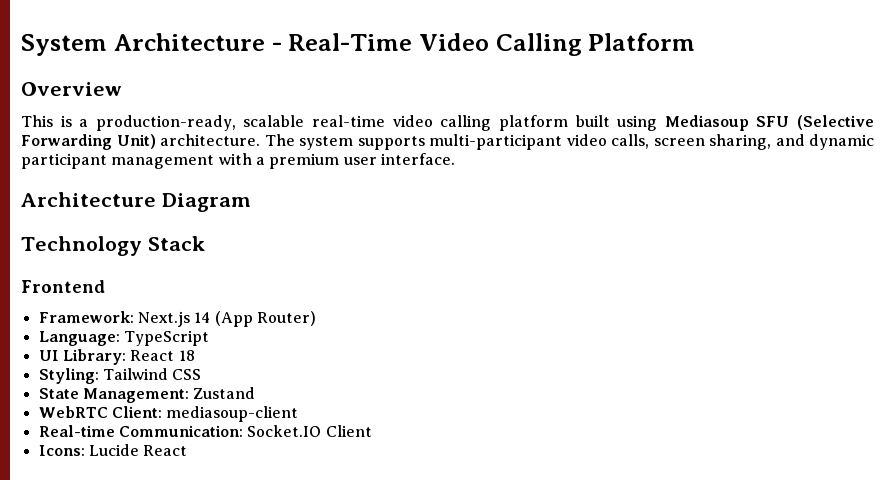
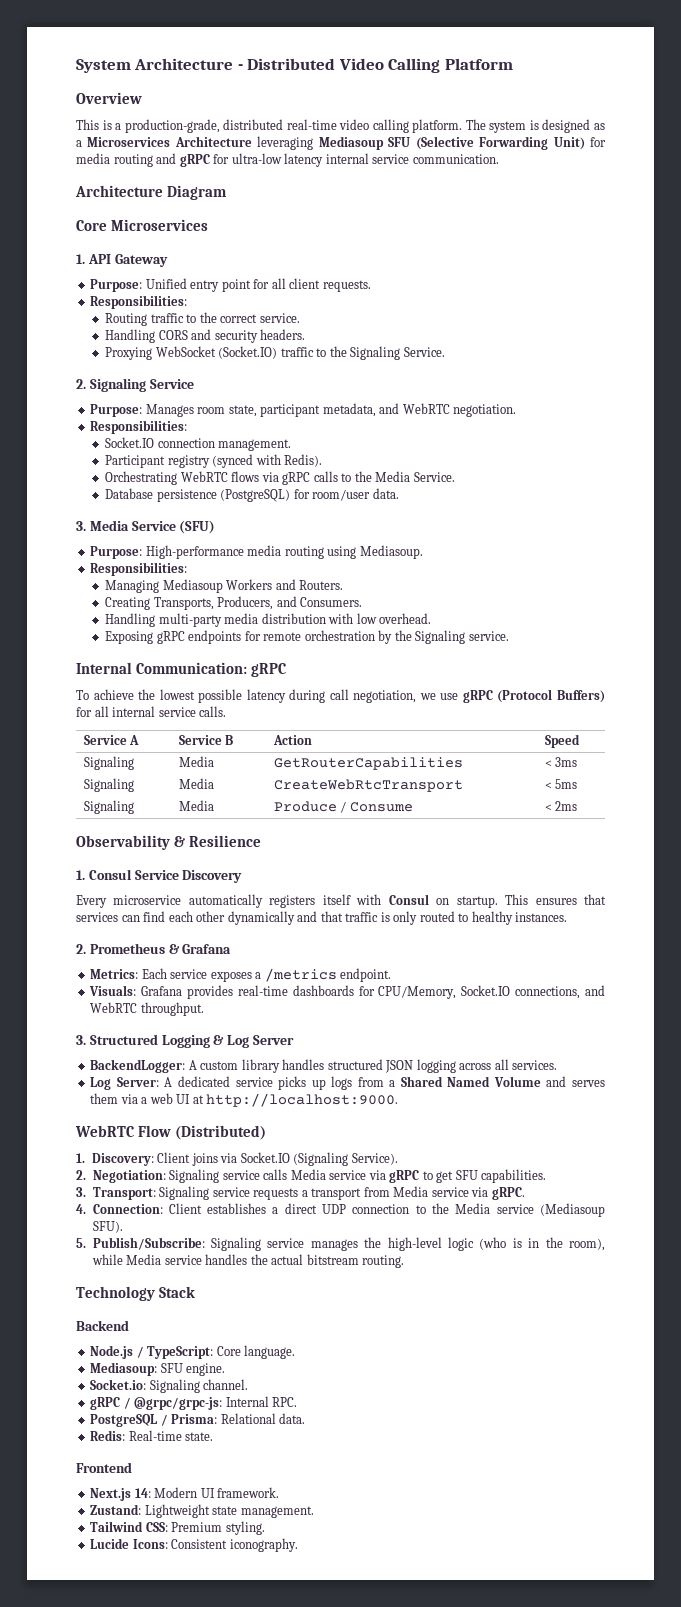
- System Architecture - Real-Time Video Calling Platform
+ System Architecture - Distributed Video Calling Platform
- This is a production-ready, scalable real-time video calling platform built using Mediasoup SFU (Selective Forwarding Unit) architecture. The system supports multi-participant video calls, screen sharing, and dynamic participant management with a premium user interface.
+ This is a production-grade, distributed real-time video calling platform. The system is designed as a Microservices Architecture leveraging Mediasoup SFU (Selective Forwarding Unit) for media routing and gRPC for ultra-low latency internal service communication.
  Architecture Diagram
+ Core Microservices
+ 1. API Gateway
+ Purpose: Unified entry point for all client requests.
+ Responsibilities:
+ Routing traffic to the correct service.
+ Handling CORS and security headers.
+ Proxying WebSocket (Socket.IO) traffic to the Signaling Service.
+ 2. Signaling Service
+ Purpose: Manages room state, participant metadata, and WebRTC negotiation.
+ Responsibilities:
+ Socket.IO connection management.
+ Participant registry (synced with Redis).
+ Orchestrating WebRTC flows via gRPC calls to the Media Service.
+ Database persistence (PostgreSQL) for room/user data.
+ 3. Media Service (SFU)
+ Purpose: High-performance media routing using Mediasoup.
+ Responsibilities:
+ Managing Mediasoup Workers and Routers.
+ Creating Transports, Producers, and Consumers.
+ Handling multi-party media distribution with low overhead.
+ Exposing gRPC endpoints for remote orchestration by the Signaling service.
+ Internal Communication: gRPC
+ To achieve the lowest possible latency during call negotiation, we use gRPC (Protocol Buffers) for all internal service calls.
+ Service A | Service B | Action | Speed
+ Signaling | Media | GetRouterCapabilities | < 3ms
+ Signaling | Media | CreateWebRtcTransport | < 5ms
+ Signaling | Media | Produce / Consume | < 2ms
+ Observability & Resilience
+ 1. Consul Service Discovery
+ Every microservice automatically registers itself with Consul on startup. This ensures that services can find each other dynamically and that traffic is only routed to healthy instances.
+ 2. Prometheus & Grafana
+ Metrics: Each service exposes a /metrics endpoint.
+ Visuals: Grafana provides real-time dashboards for CPU/Memory, Socket.IO connections, and WebRTC throughput.
+ 3. Structured Logging & Log Server
+ BackendLogger: A custom library handles structured JSON logging across all services.
+ Log Server: A dedicated service picks up logs from a Shared Named Volume and serves them via a web UI at http://localhost:9000.
+ WebRTC Flow (Distributed)
+ 1. Discovery: Client joins via Socket.IO (Signaling Service).
+ 2. Negotiation: Signaling service calls Media service via gRPC to get SFU capabilities.
+ 3. Transport: Signaling service requests a transport from Media service via gRPC.
+ 4. Connection: Client establishes a direct UDP connection to the Media service (Mediasoup SFU).
+ 5. Publish/Subscribe: Signaling service manages the high-level logic (who is in the room), while Media service handles the actual bitstream routing.
  Technology Stack
+ Backend
+ Node.js / TypeScript: Core language.
+ Mediasoup: SFU engine.
+ Socket.io: Signaling channel.
+ gRPC / @grpc/grpc-js: Internal RPC.
+ PostgreSQL / Prisma: Relational data.
+ Redis: Real-time state.
  Frontend
- Framework: Next.js 14 (App Router)
- Language: TypeScript
- UI Library: React 18
- Styling: Tailwind CSS
- State Management: Zustand
- WebRTC Client: mediasoup-client
- Real-time Communication: Socket.IO Client
- Icons: Lucide React
+ Next.js 14: Modern UI framework.
+ Zustand: Lightweight state management.
+ Tailwind CSS: Premium styling.
+ Lucide Icons: Consistent iconography.

